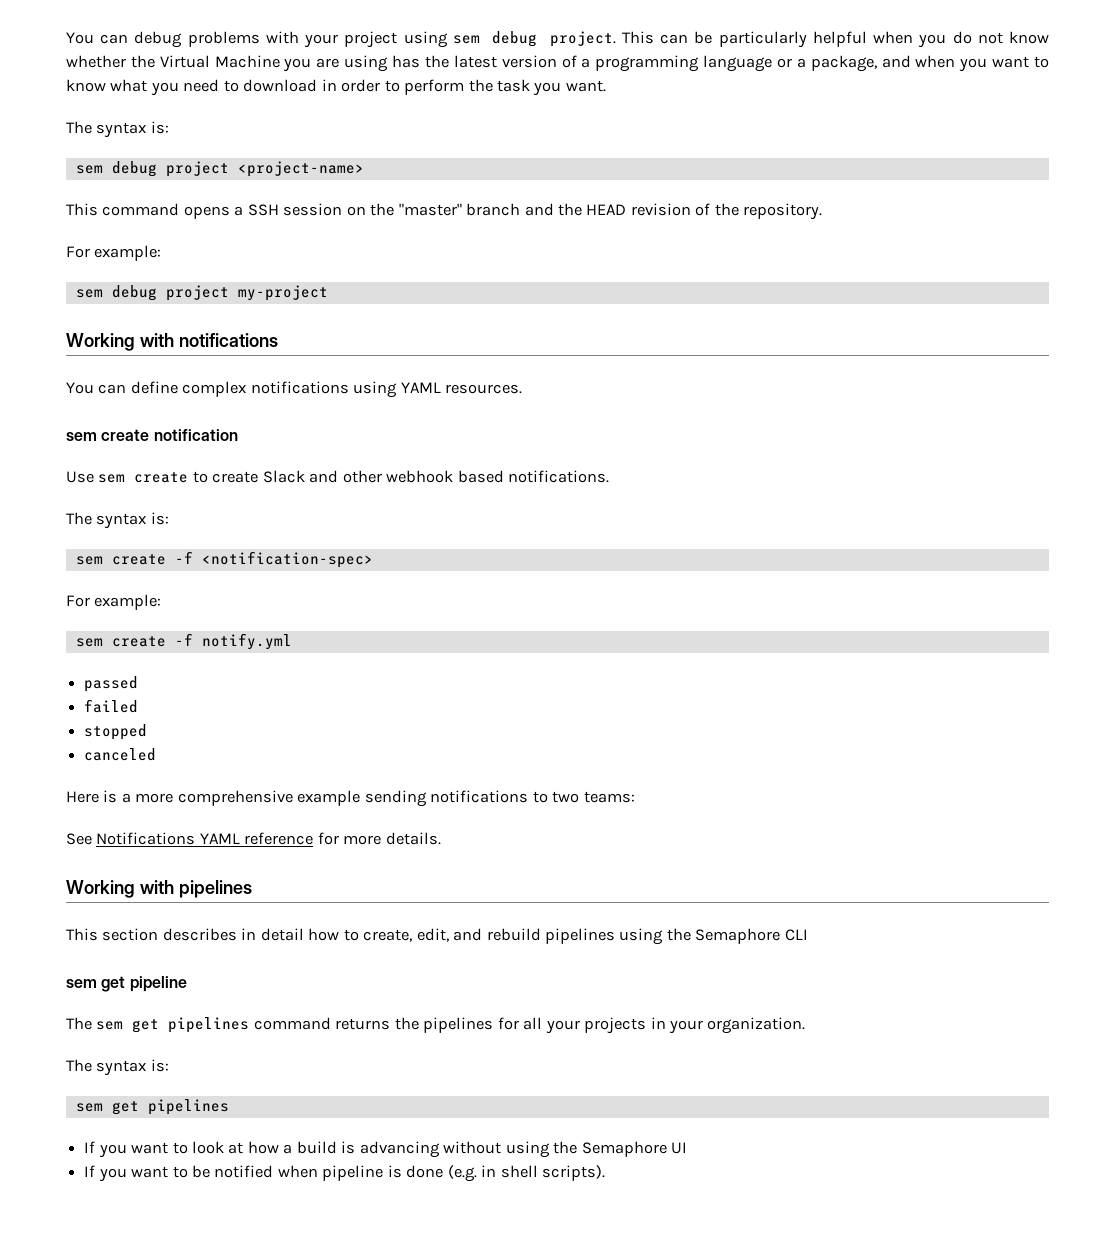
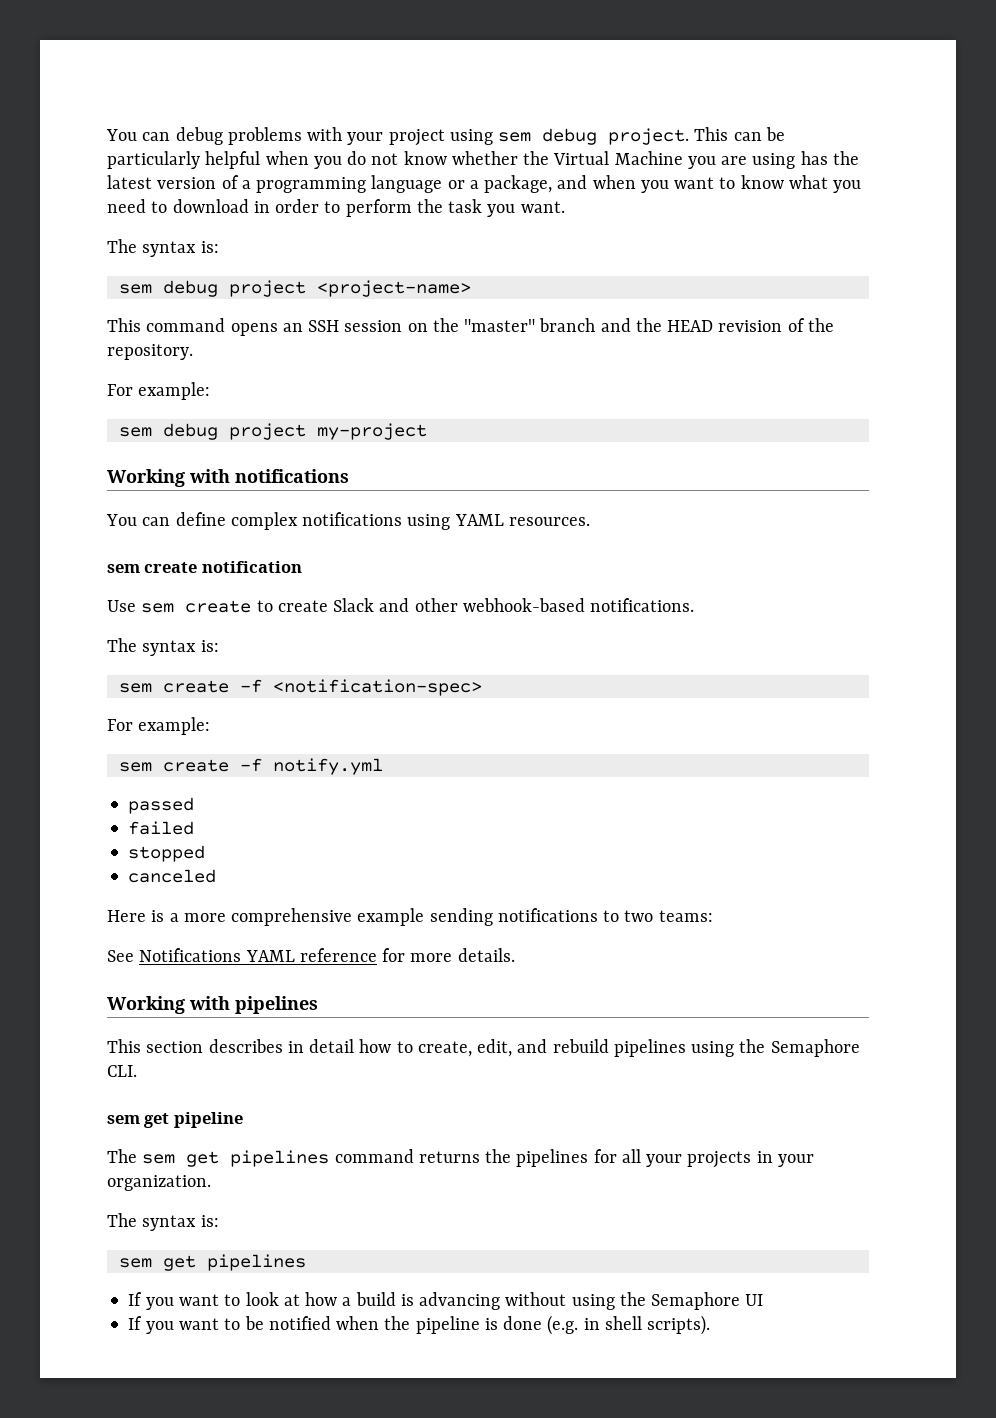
- This command opens a SSH session on the "master" branch and the HEAD revision of the repository.
+ This command opens an SSH session on the "master" branch and the HEAD revision of the repository.
- Use sem create to create Slack and other webhook based notifications.
+ Use sem create to create Slack and other webhook-based notifications.
- This section describes in detail how to create, edit, and rebuild pipelines using the Semaphore CLI
+ This section describes in detail how to create, edit, and rebuild pipelines using the Semaphore CLI.
- If you want to be notified when pipeline is done (e.g. in shell scripts).
+ If you want to be notified when the pipeline is done (e.g. in shell scripts).

